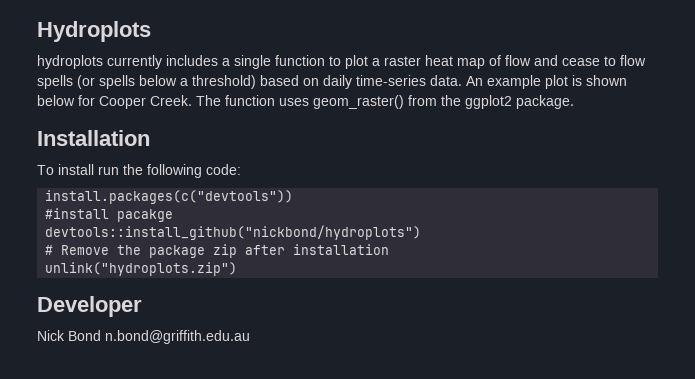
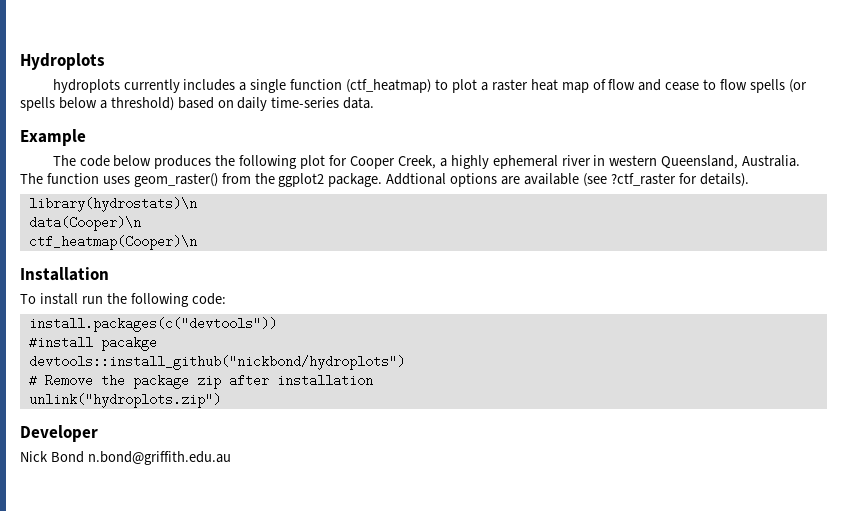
- hydroplots currently includes a single function to plot a raster heat map of flow and cease to flow spells (or spells below a threshold) based on daily time-series data. An example plot is shown below for Cooper Creek.
+ hydroplots currently includes a single function (ctf_heatmap) to plot a raster heat map of flow and cease to flow spells (or spells below a threshold) based on daily time-series data.
+ Example
+ The code below produces the following plot for Cooper Creek, a highly ephemeral river in western Queensland, Australia.
+ Addtional options are available (see ?ctf_raster for details).
+ library(hydrostats)\n
+ data(Cooper)\n
+ ctf_heatmap(Cooper)\n

